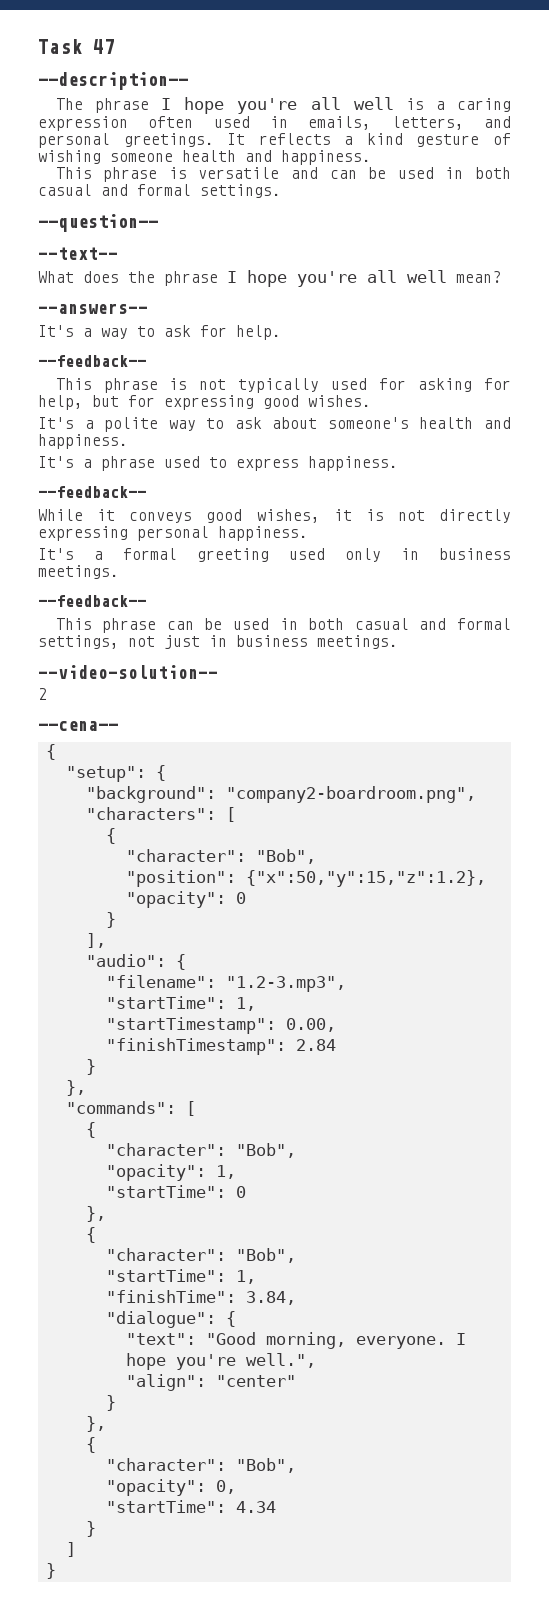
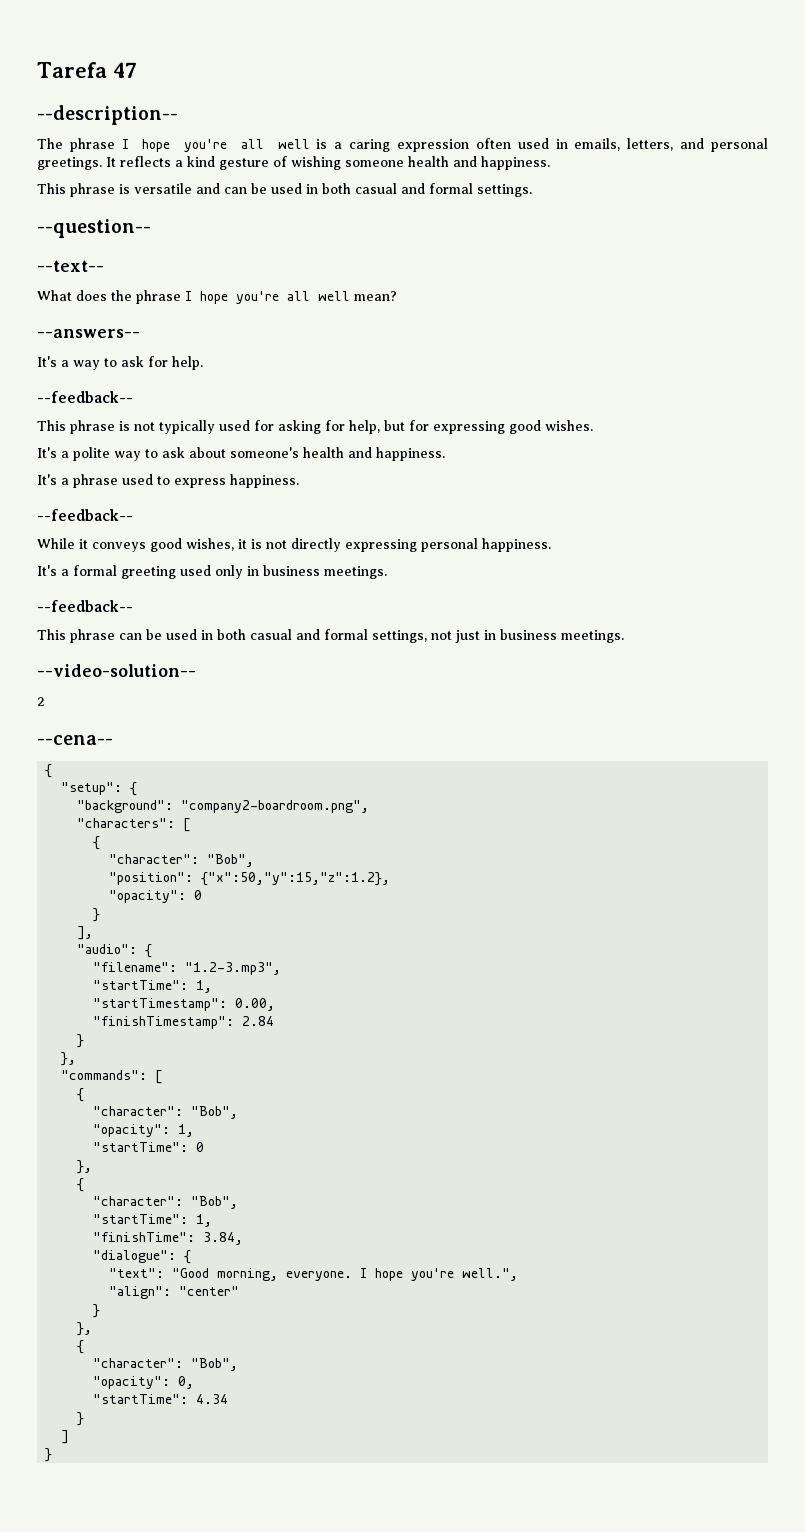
- Task 47
+ Tarefa 47

